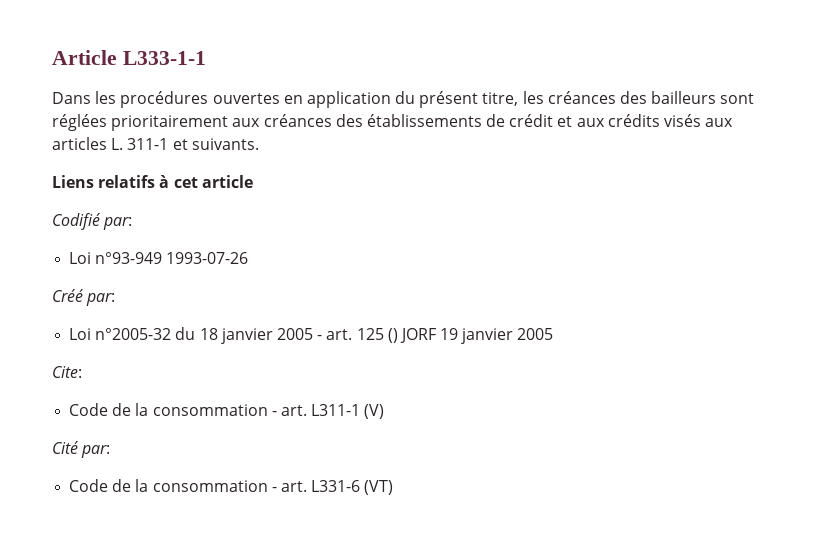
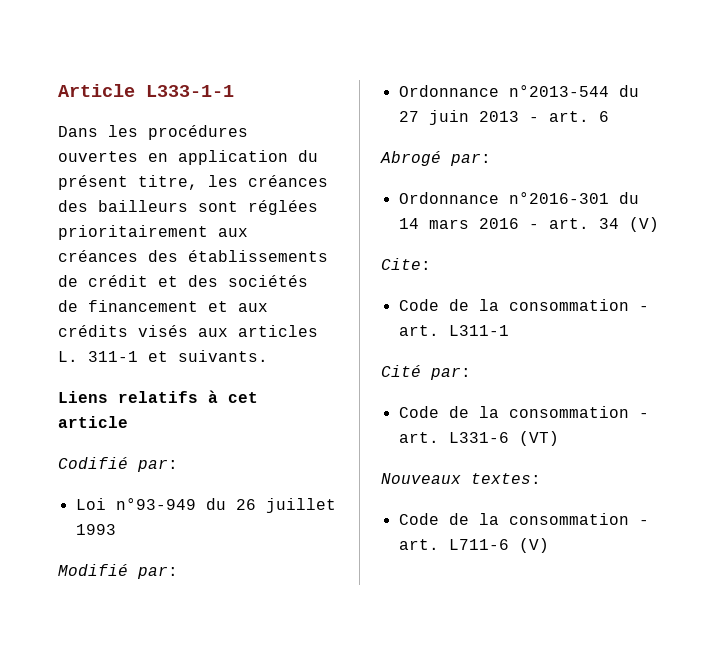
- Dans les procédures ouvertes en application du présent titre, les créances des bailleurs sont réglées prioritairement aux créances des établissements de crédit et aux crédits visés aux articles L. 311-1 et suivants.
+ Dans les procédures ouvertes en application du présent titre, les créances des bailleurs sont réglées prioritairement aux créances des établissements de crédit et des sociétés de financement et aux crédits visés aux articles L. 311-1 et suivants.
- Loi n°93-949 1993-07-26
- Créé par:
- Loi n°2005-32 du 18 janvier 2005 - art. 125 () JORF 19 janvier 2005
+ Loi n°93-949 du 26 juillet 1993
+ Modifié par:
+ Ordonnance n°2013-544 du 27 juin 2013 - art. 6
+ Abrogé par:
+ Ordonnance n°2016-301 du 14 mars 2016 - art. 34 (V)
- Code de la consommation - art. L311-1 (V)
+ Code de la consommation - art. L311-1
+ Nouveaux textes:
+ Code de la consommation - art. L711-6 (V)

